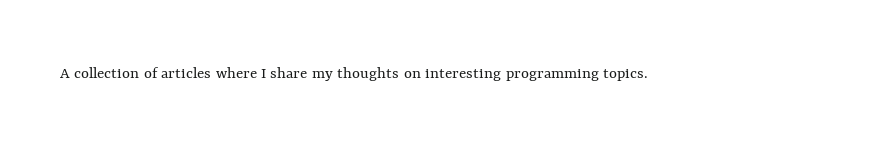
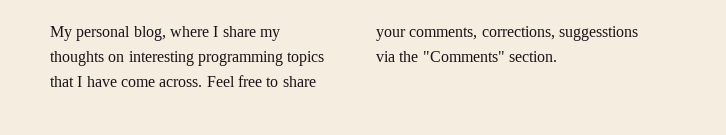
- A collection of articles where I share my thoughts on interesting programming topics.
+ My personal blog, where I share my thoughts on interesting programming topics that I have come across. Feel free to share your comments, corrections, suggesstions via the "Comments" section.

